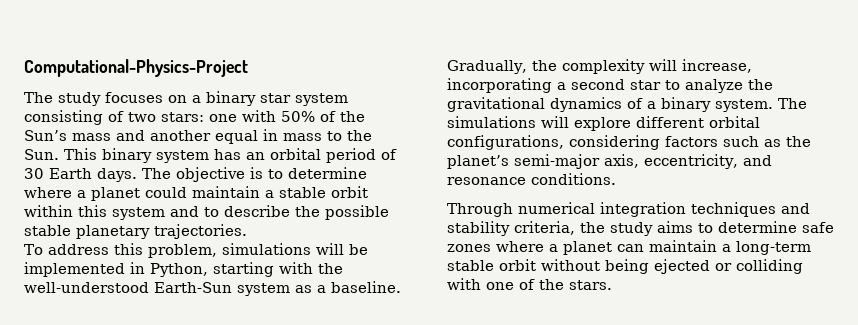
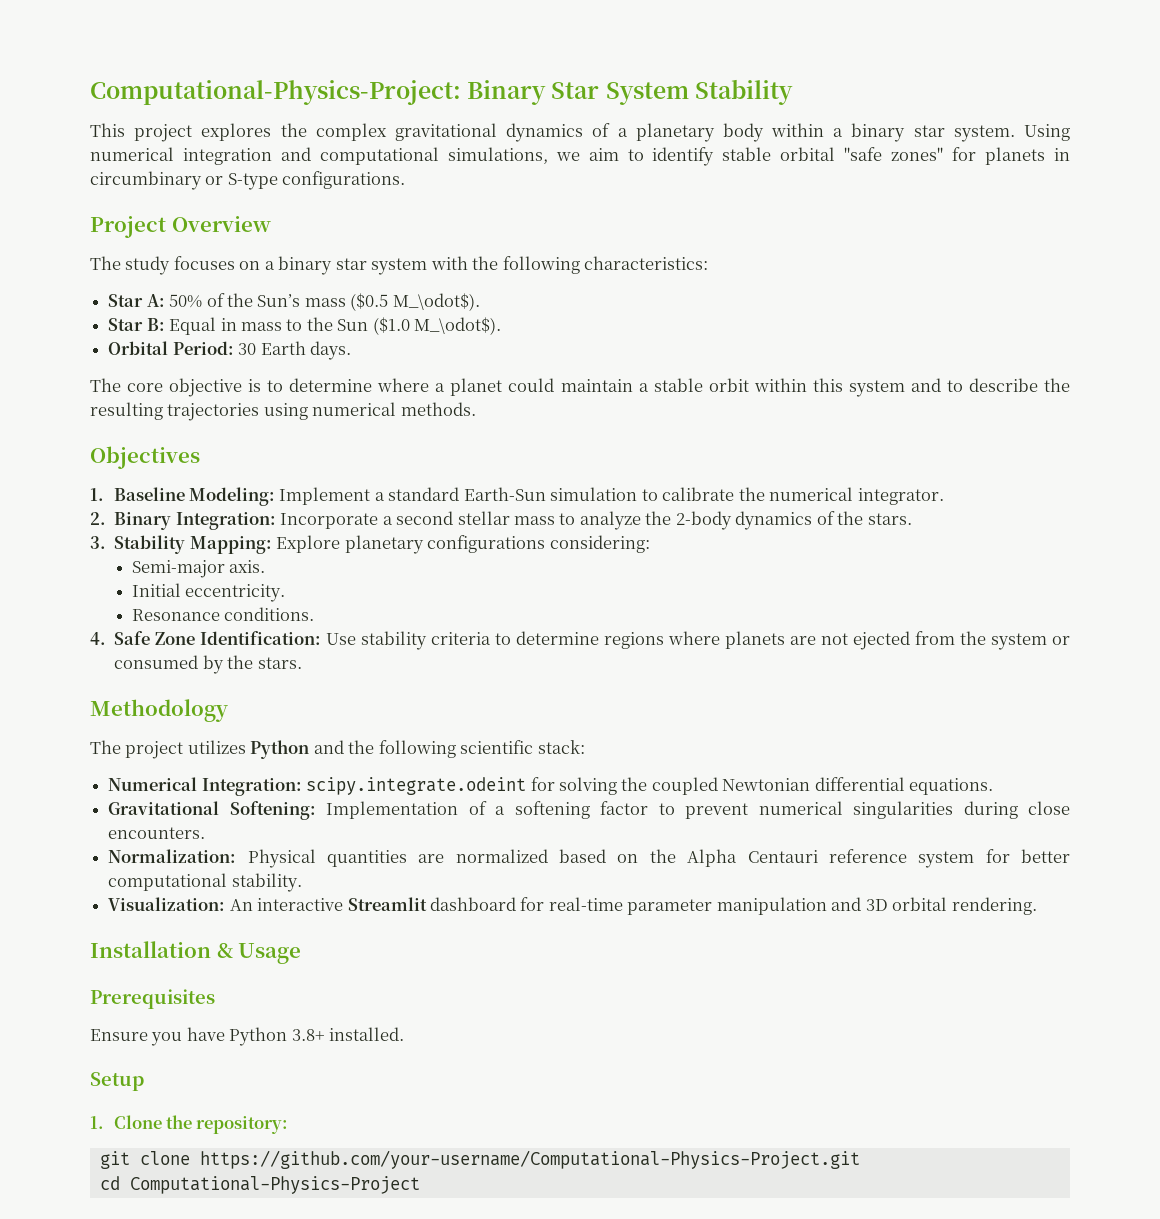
- Computational-Physics-Project
+ Computational-Physics-Project: Binary Star System Stability
+ This project explores the complex gravitational dynamics of a planetary body within a binary star system. Using numerical integration and computational simulations, we aim to identify stable orbital "safe zones" for planets in circumbinary or S-type configurations.
+ Project Overview
- The study focuses on a binary star system consisting of two stars: one with 50% of the Sun’s mass and another equal in mass to the Sun. This binary system has an orbital period of 30 Earth days. The objective is to determine where a planet could maintain a stable orbit within this system and to describe the possible stable planetary trajectories.
- To address this problem, simulations will be implemented in Python, starting with the well-understood Earth-Sun system as a baseline. Gradually, the complexity will increase, incorporating a second star to analyze the gravitational dynamics of a binary system. The simulations will explore different orbital configurations, considering factors such as the planet’s semi-major axis, eccentricity, and resonance conditions.
- Through numerical integration techniques and stability criteria, the study aims to determine safe zones where a planet can maintain a long-term stable orbit without being ejected or colliding with one of the stars.
+ The study focuses on a binary star system with the following characteristics:
+ Star A: 50% of the Sun’s mass ($0.5 M_\odot$).
+ Star B: Equal in mass to the Sun ($1.0 M_\odot$).
+ Orbital Period: 30 Earth days.
+ The core objective is to determine where a planet could maintain a stable orbit within this system and to describe the resulting trajectories using numerical methods.
+ Objectives
+ 1. Baseline Modeling: Implement a standard Earth-Sun simulation to calibrate the numerical integrator.
+ 2. Binary Integration: Incorporate a second stellar mass to analyze the 2-body dynamics of the stars.
+ 3. Stability Mapping: Explore planetary configurations considering:
+ Semi-major axis.
+ Initial eccentricity.
+ Resonance conditions.
+ 4. Safe Zone Identification: Use stability criteria to determine regions where planets are not ejected from the system or consumed by the stars.
+ Methodology
+ The project utilizes Python and the following scientific stack:
+ Numerical Integration: scipy.integrate.odeint for solving the coupled Newtonian differential equations.
+ Gravitational Softening: Implementation of a softening factor to prevent numerical singularities during close encounters.
+ Normalization: Physical quantities are normalized based on the Alpha Centauri reference system for better computational stability.
+ Visualization: An interactive Streamlit dashboard for real-time parameter manipulation and 3D orbital rendering.
+ Installation & Usage
+ Prerequisites
+ Ensure you have Python 3.8+ installed.
+ Setup
+ 1. Clone the repository:
+ git clone https://github.com/your-username/Computational-Physics-Project.git
+ cd Computational-Physics-Project

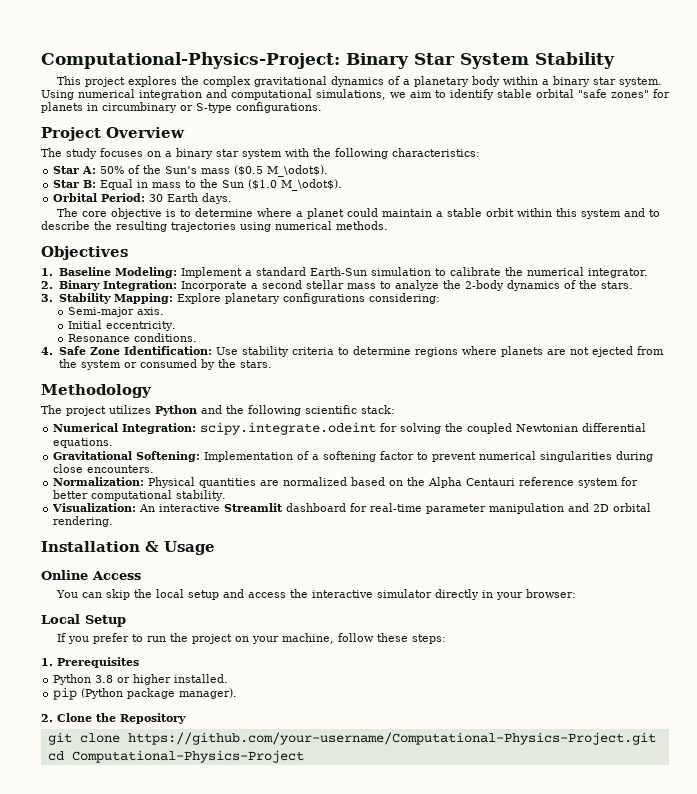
- Visualization: An interactive Streamlit dashboard for real-time parameter manipulation and 3D orbital rendering.
+ Visualization: An interactive Streamlit dashboard for real-time parameter manipulation and 2D orbital rendering.
- Prerequisites
- Ensure you have Python 3.8+ installed.
- Setup
- 1. Clone the repository:
+ Online Access
+ You can skip the local setup and access the interactive simulator directly in your browser:
+ Local Setup
+ If you prefer to run the project on your machine, follow these steps:
+ 1. Prerequisites
+ Python 3.8 or higher installed.
+ pip (Python package manager).
+ 2. Clone the Repository

